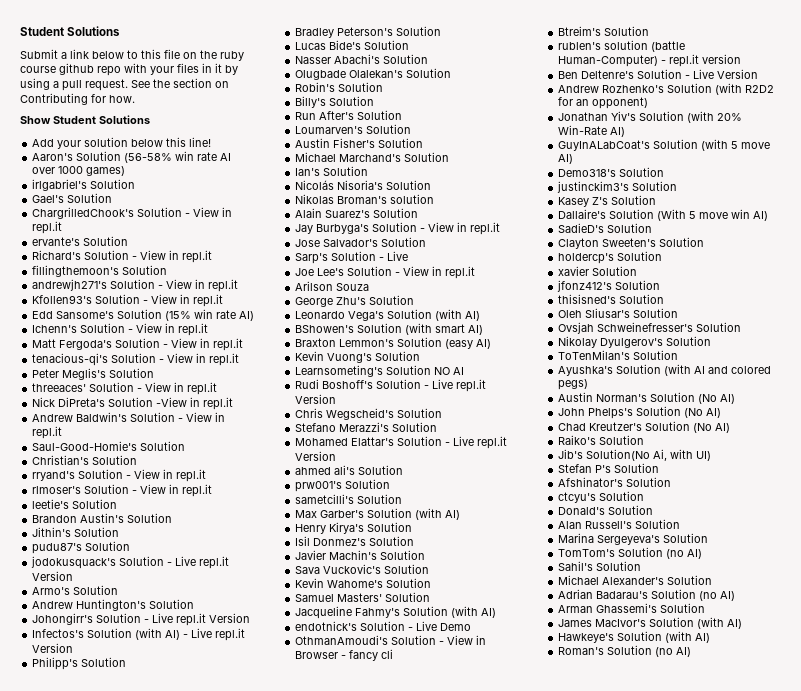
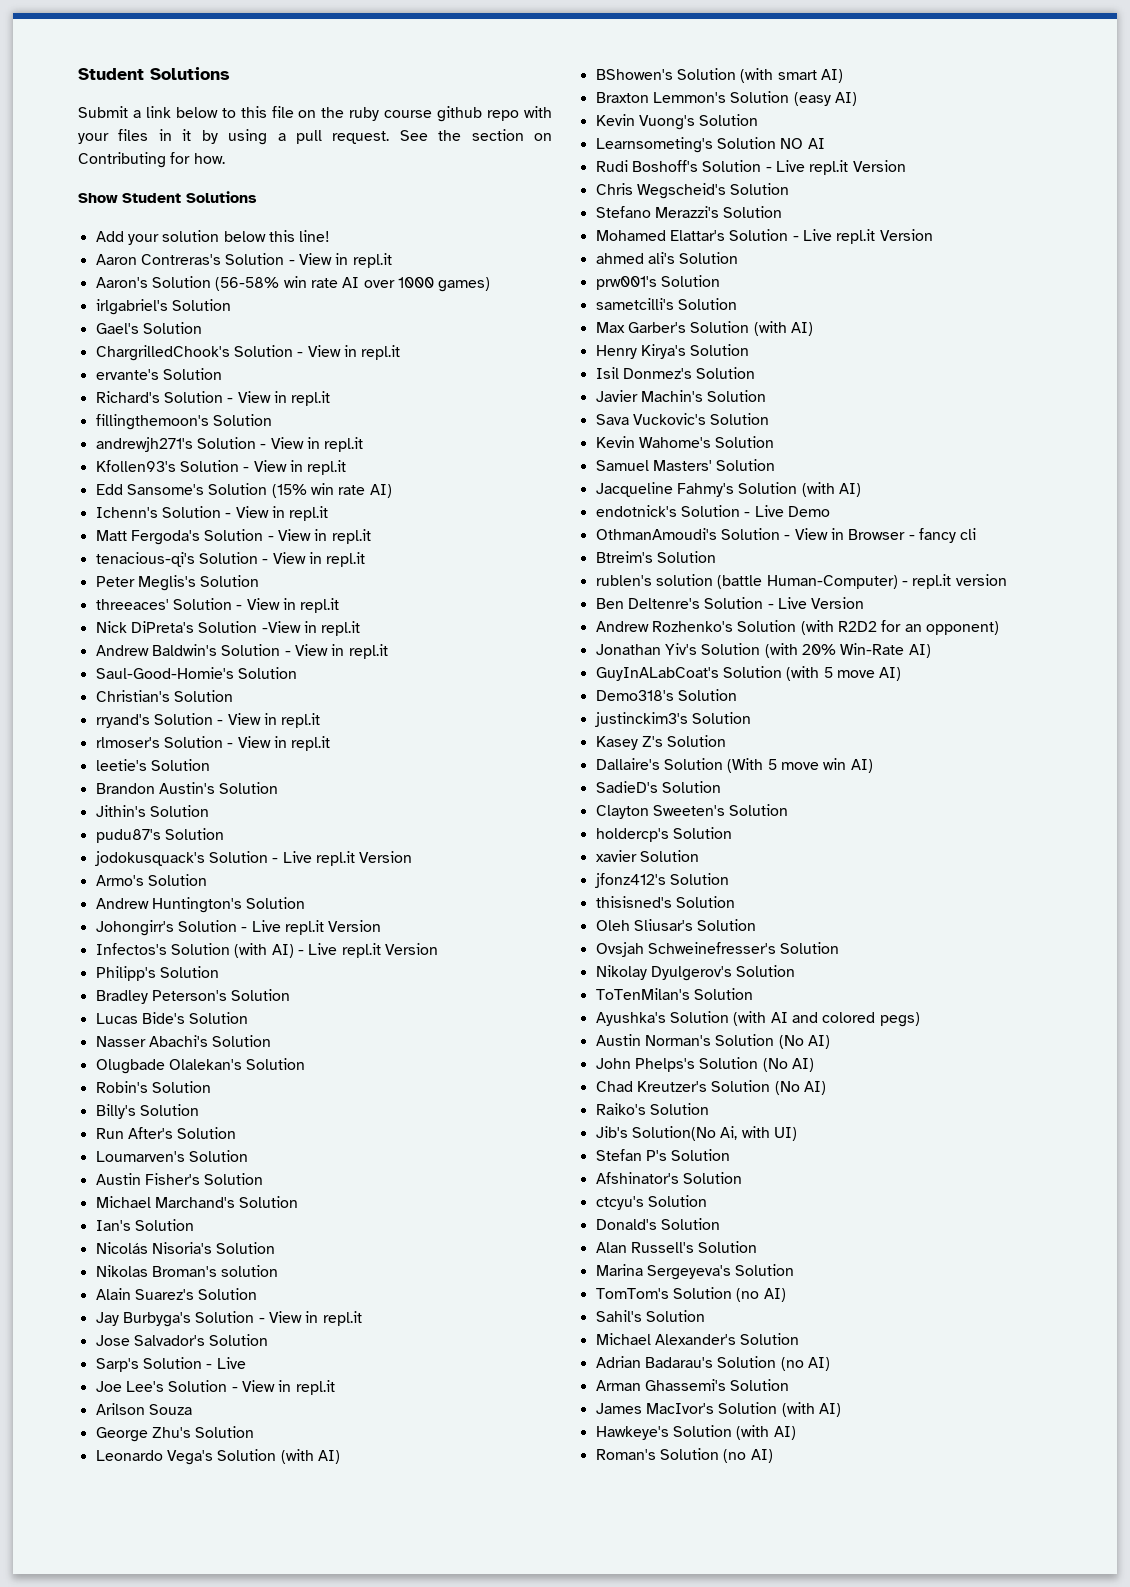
+ Aaron Contreras's Solution - View in repl.it

